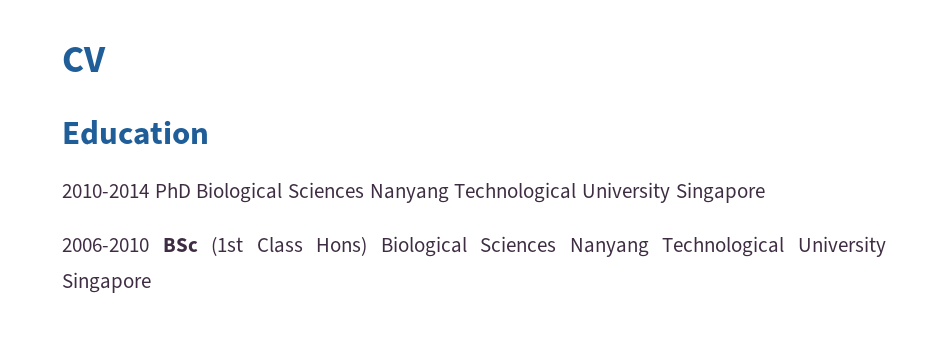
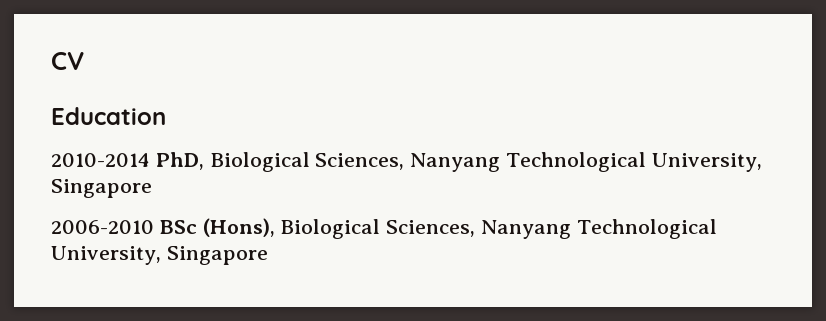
- 2010-2014 PhD Biological Sciences Nanyang Technological University Singapore
+ 2010-2014 PhD, Biological Sciences, Nanyang Technological University, Singapore
- 2006-2010 BSc (1st Class Hons) Biological Sciences Nanyang Technological University Singapore
+ 2006-2010 BSc (Hons), Biological Sciences, Nanyang Technological University, Singapore

